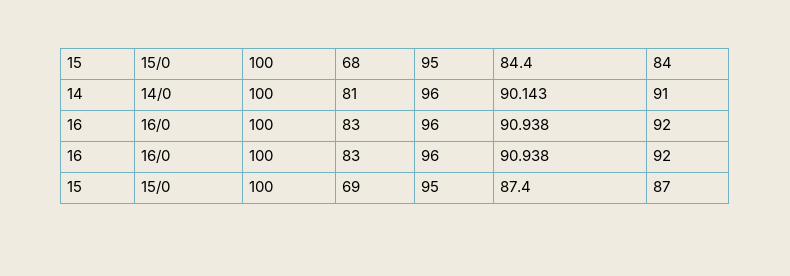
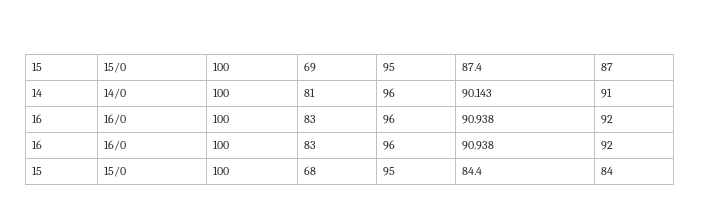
- 15 | 15/0 | 100 | 68 | 95 | 84.4 | 84
+ 15 | 15/0 | 100 | 69 | 95 | 87.4 | 87
- 15 | 15/0 | 100 | 69 | 95 | 87.4 | 87
+ 15 | 15/0 | 100 | 68 | 95 | 84.4 | 84

